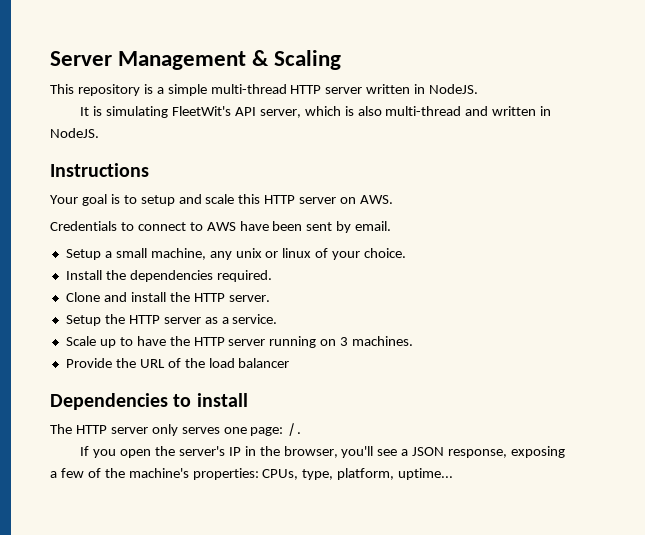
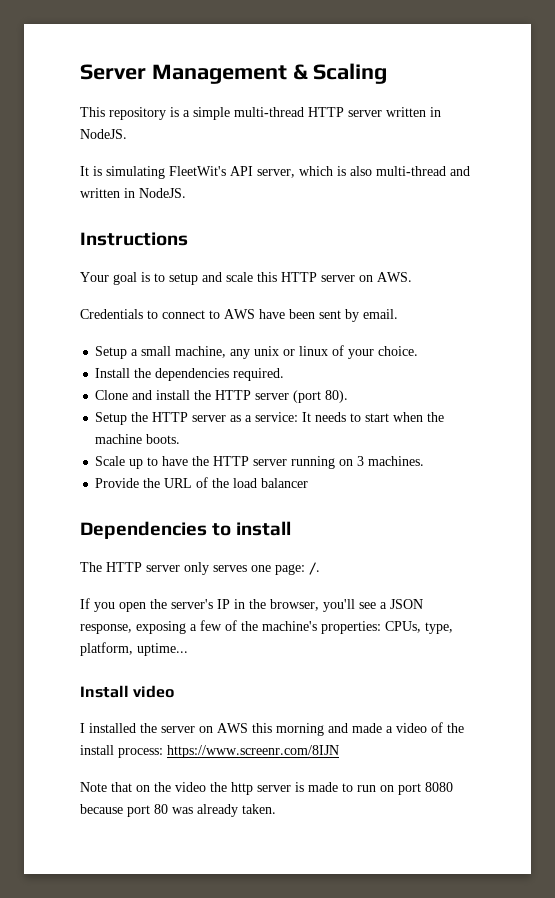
- Clone and install the HTTP server.
+ Clone and install the HTTP server (port 80).
- Setup the HTTP server as a service.
+ Setup the HTTP server as a service: It needs to start when the machine boots.
+ Install video
+ I installed the server on AWS this morning and made a video of the install process: https://www.screenr.com/8IJN
+ Note that on the video the http server is made to run on port 8080 because port 80 was already taken.

